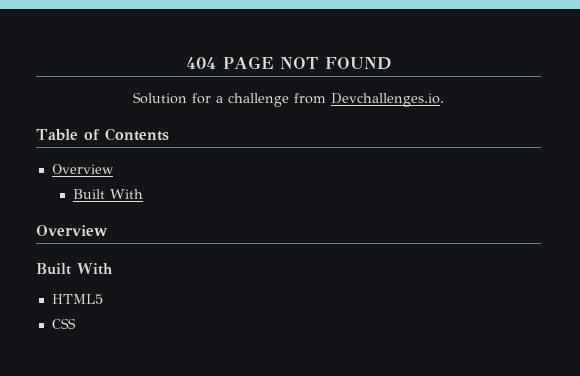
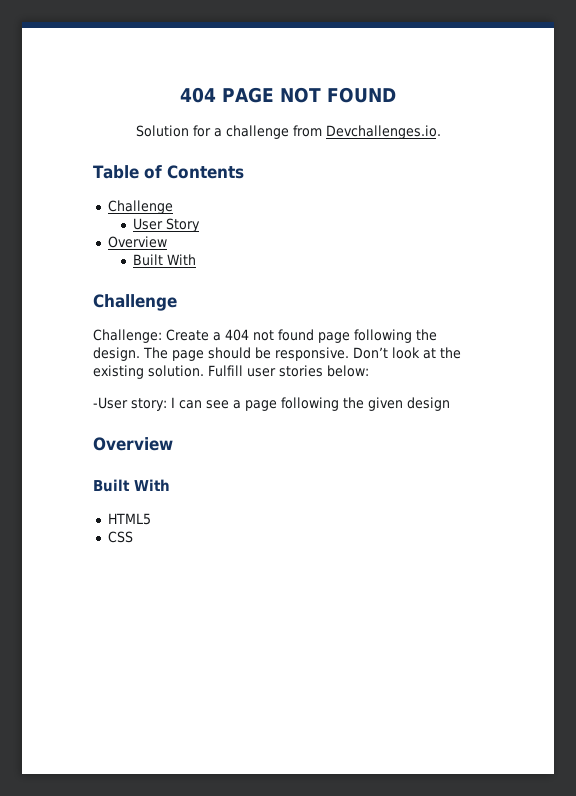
  Table of Contents
+ Challenge
+ User Story
  Overview
  Built With
+ Challenge
+ Challenge: Create a 404 not found page following the design. The page should be responsive. Don’t look at the existing solution. Fulfill user stories below:
+ -User story: I can see a page following the given design

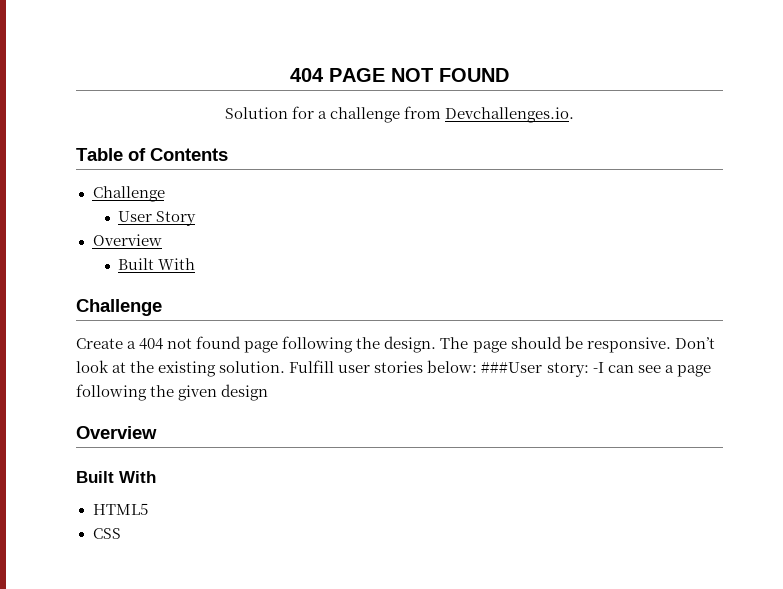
- Challenge: Create a 404 not found page following the design.
+ Create a 404 not found page following the design.
- Fulfill user stories below:
- -User story: I can see a page following the given design
+ Fulfill user stories below: ###User story: -I can see a page following the given design

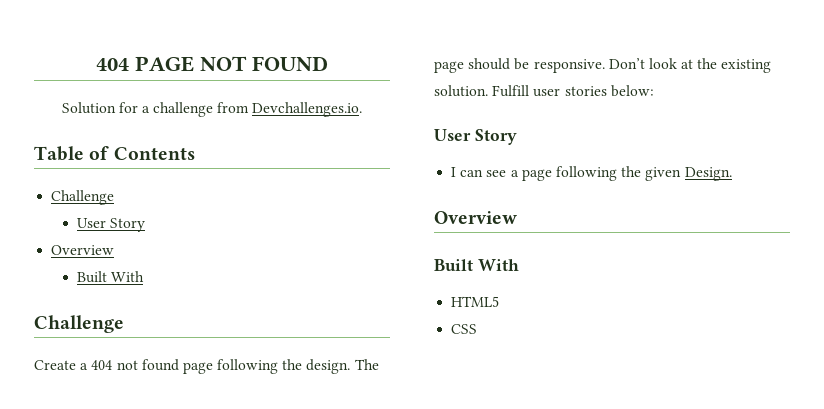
- Fulfill user stories below: ###User story: -I can see a page following the given design
+ Fulfill user stories below:
+ User Story
+ I can see a page following the given Design.

